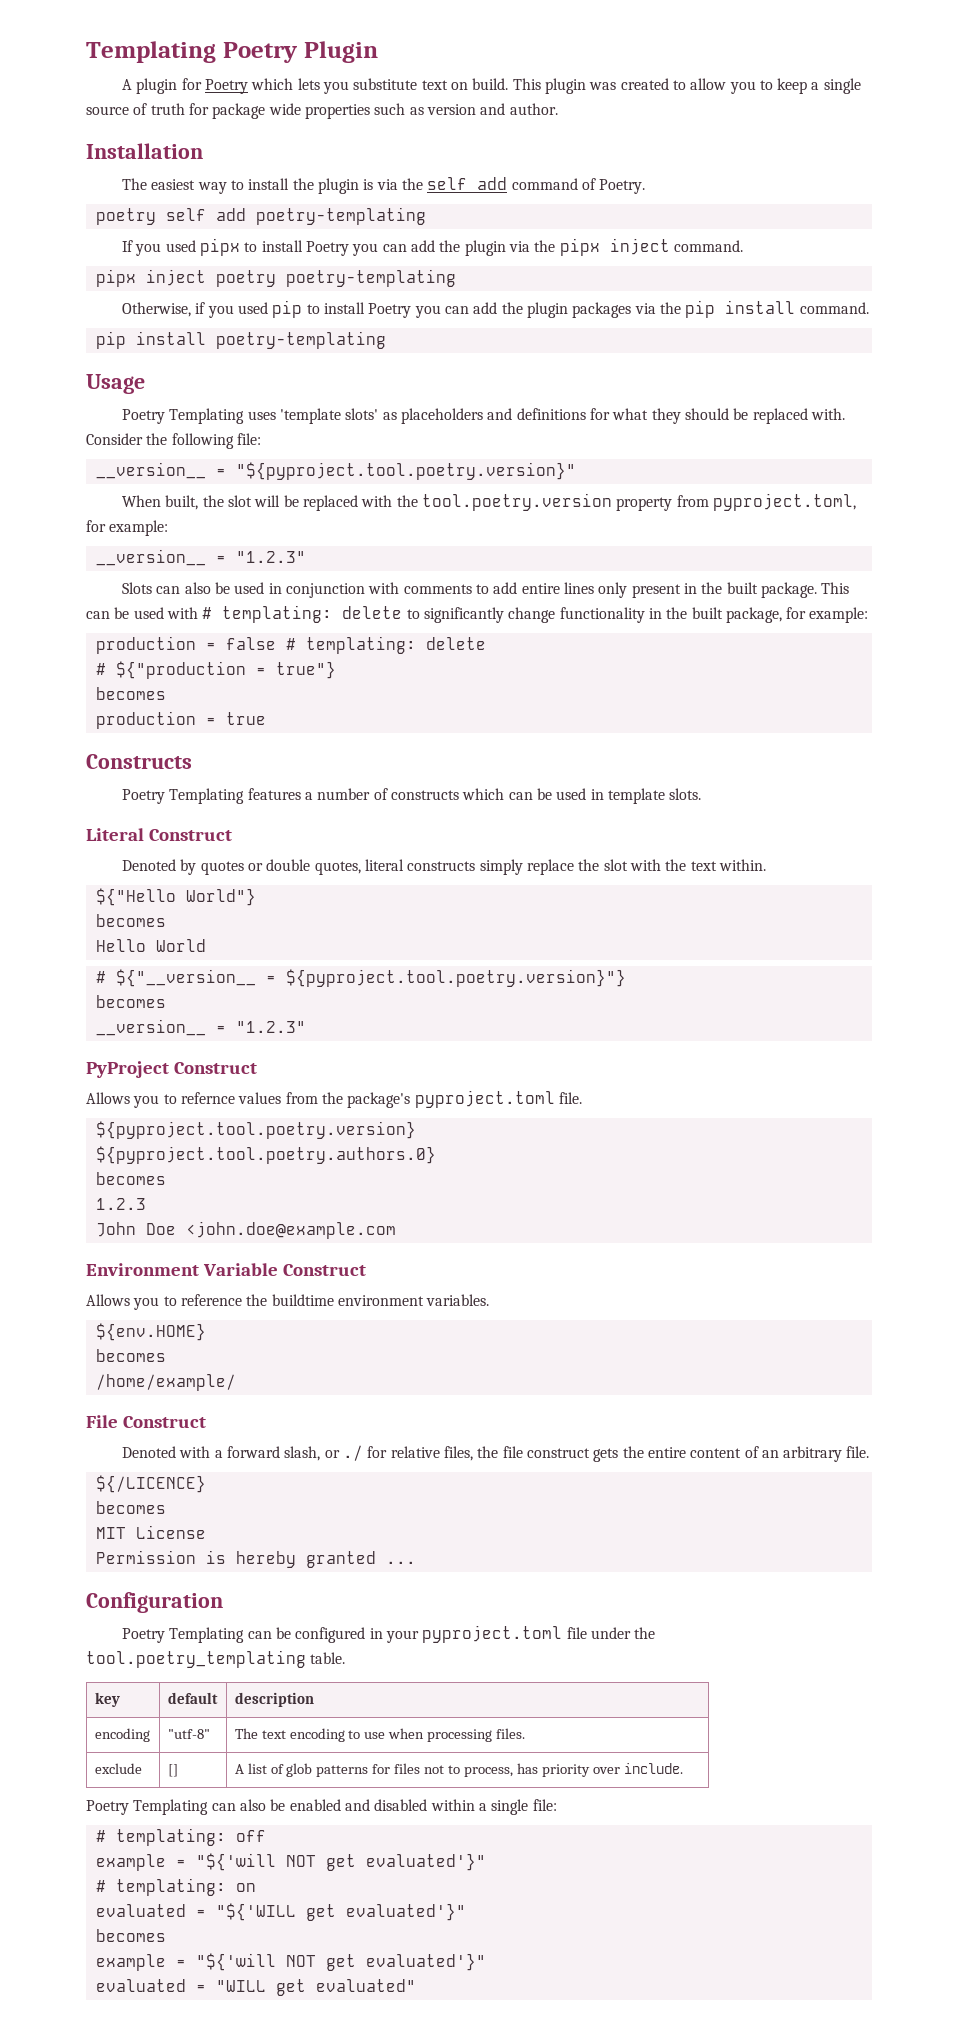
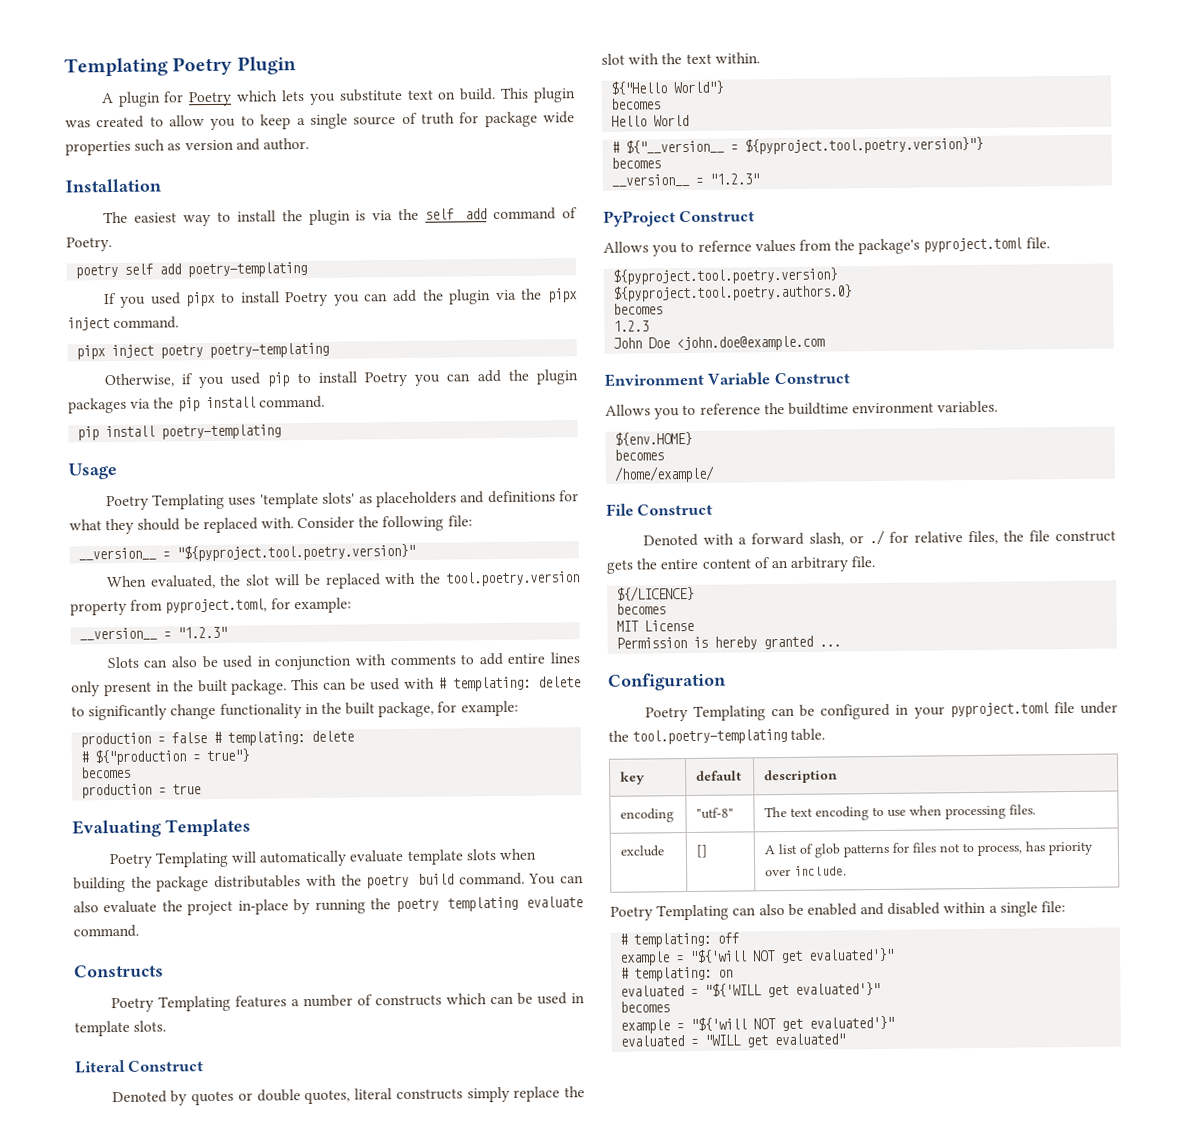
- When built, the slot will be replaced with the tool.poetry.version property from pyproject.toml, for example:
+ When evaluated, the slot will be replaced with the tool.poetry.version property from pyproject.toml, for example:
+ Evaluating Templates
+ Poetry Templating will automatically evaluate template slots when building the package distributables with the poetry build command. You can also evaluate the project in-place by running the poetry templating evaluate command.
- Poetry Templating can be configured in your pyproject.toml file under the tool.poetry_templating table.
+ Poetry Templating can be configured in your pyproject.toml file under the tool.poetry-templating table.

